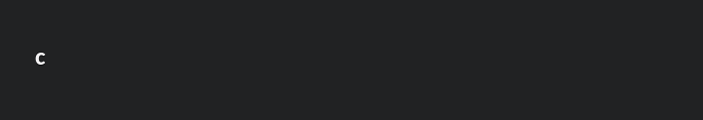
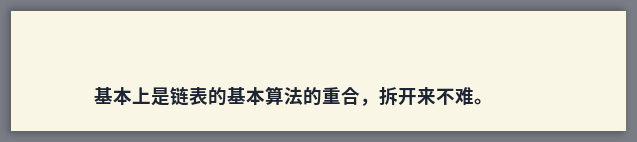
- c
+ 基本上是链表的基本算法的重合，拆开来不难。

